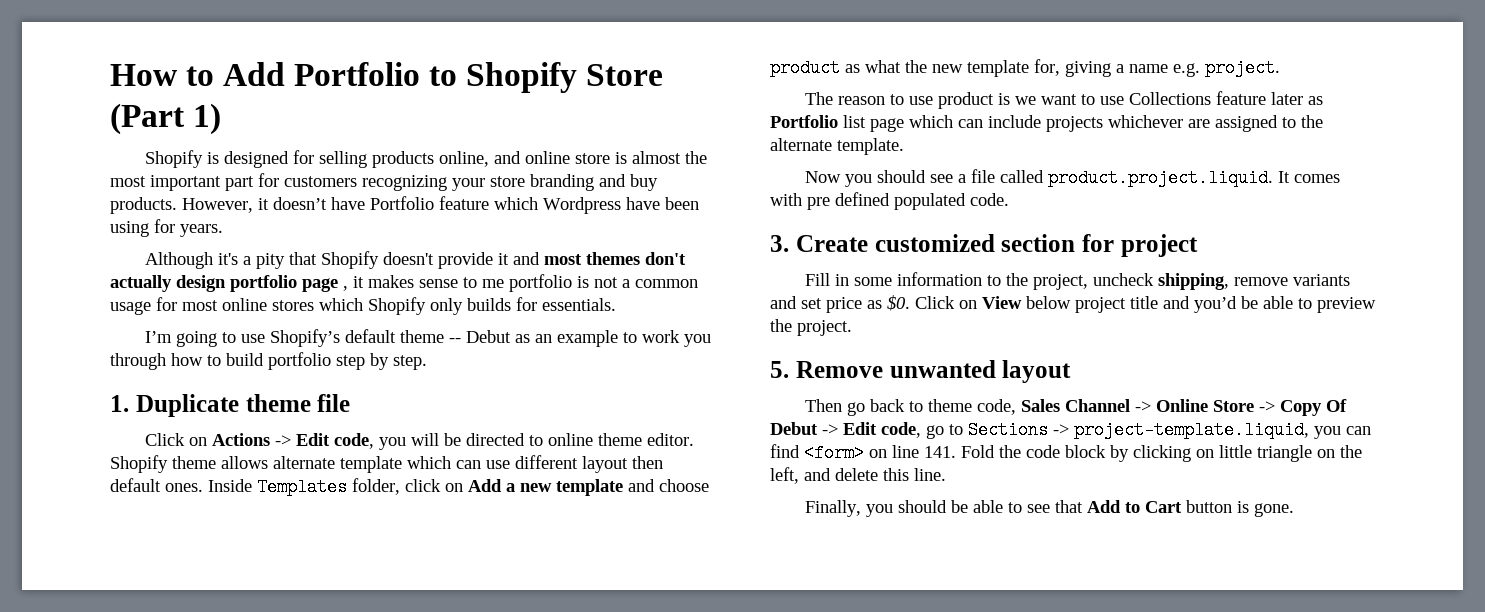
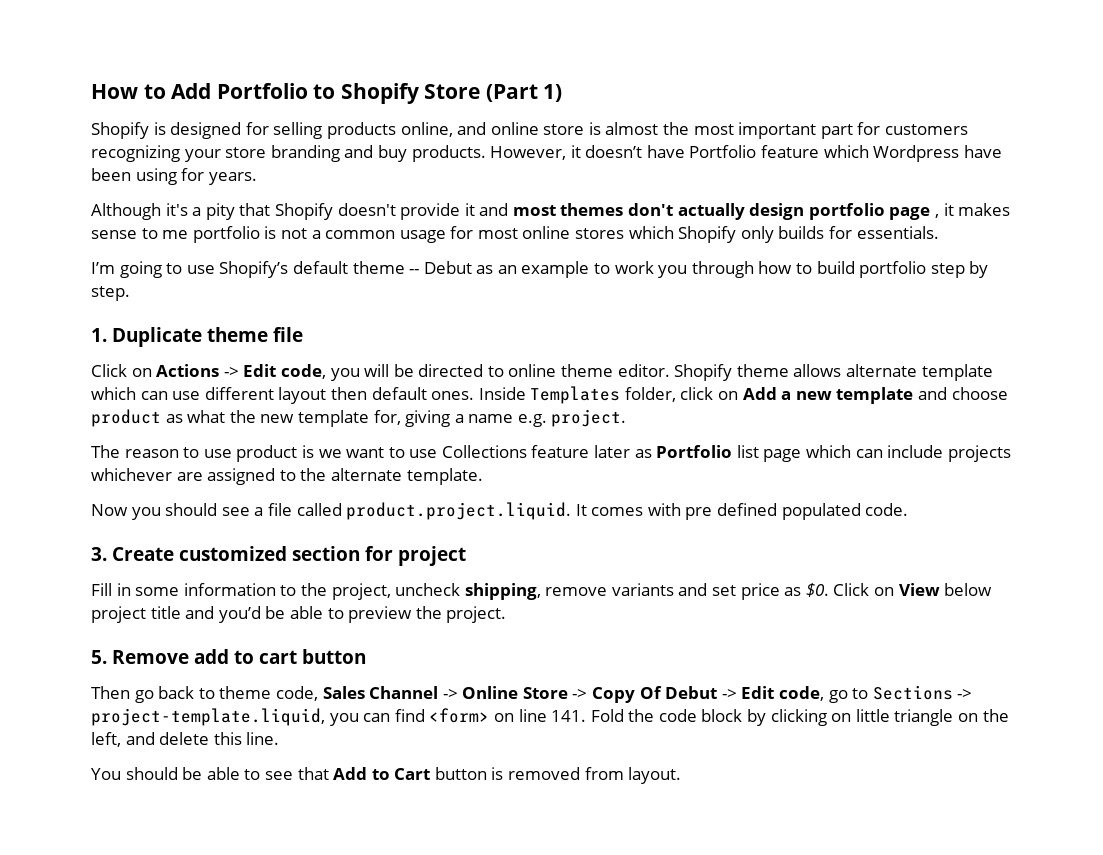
- 5. Remove unwanted layout
+ 5. Remove add to cart button
- Finally, you should be able to see that Add to Cart button is gone.
+ You should be able to see that Add to Cart button is removed from layout.

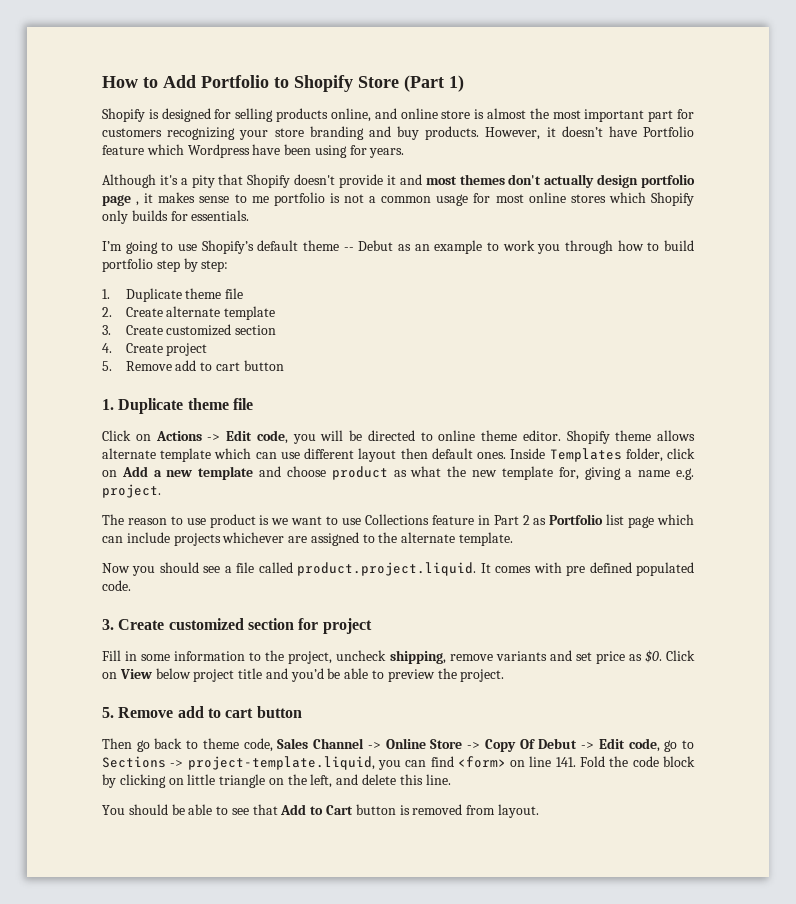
- I’m going to use Shopify’s default theme -- Debut as an example to work you through how to build portfolio step by step.
+ I’m going to use Shopify’s default theme -- Debut as an example to work you through how to build portfolio step by step:
+ 1. Duplicate theme file
+ 2. Create alternate template
+ 3. Create customized section
+ 4. Create project
+ 5. Remove add to cart button
- The reason to use product is we want to use Collections feature later as Portfolio list page which can include projects whichever are assigned to the alternate template.
+ The reason to use product is we want to use Collections feature in Part 2 as Portfolio list page which can include projects whichever are assigned to the alternate template.

